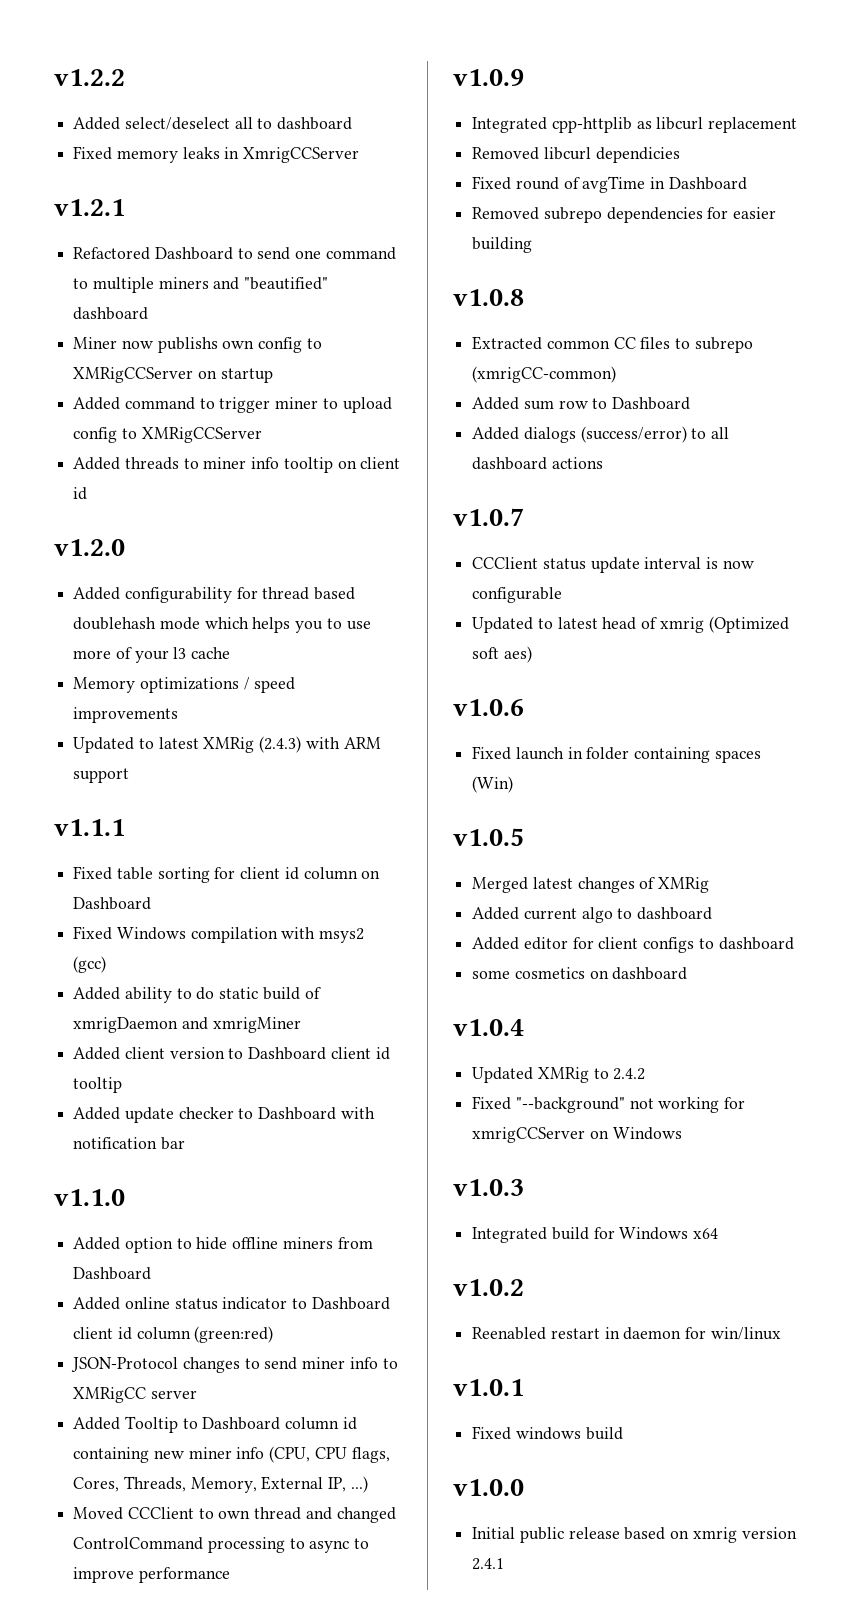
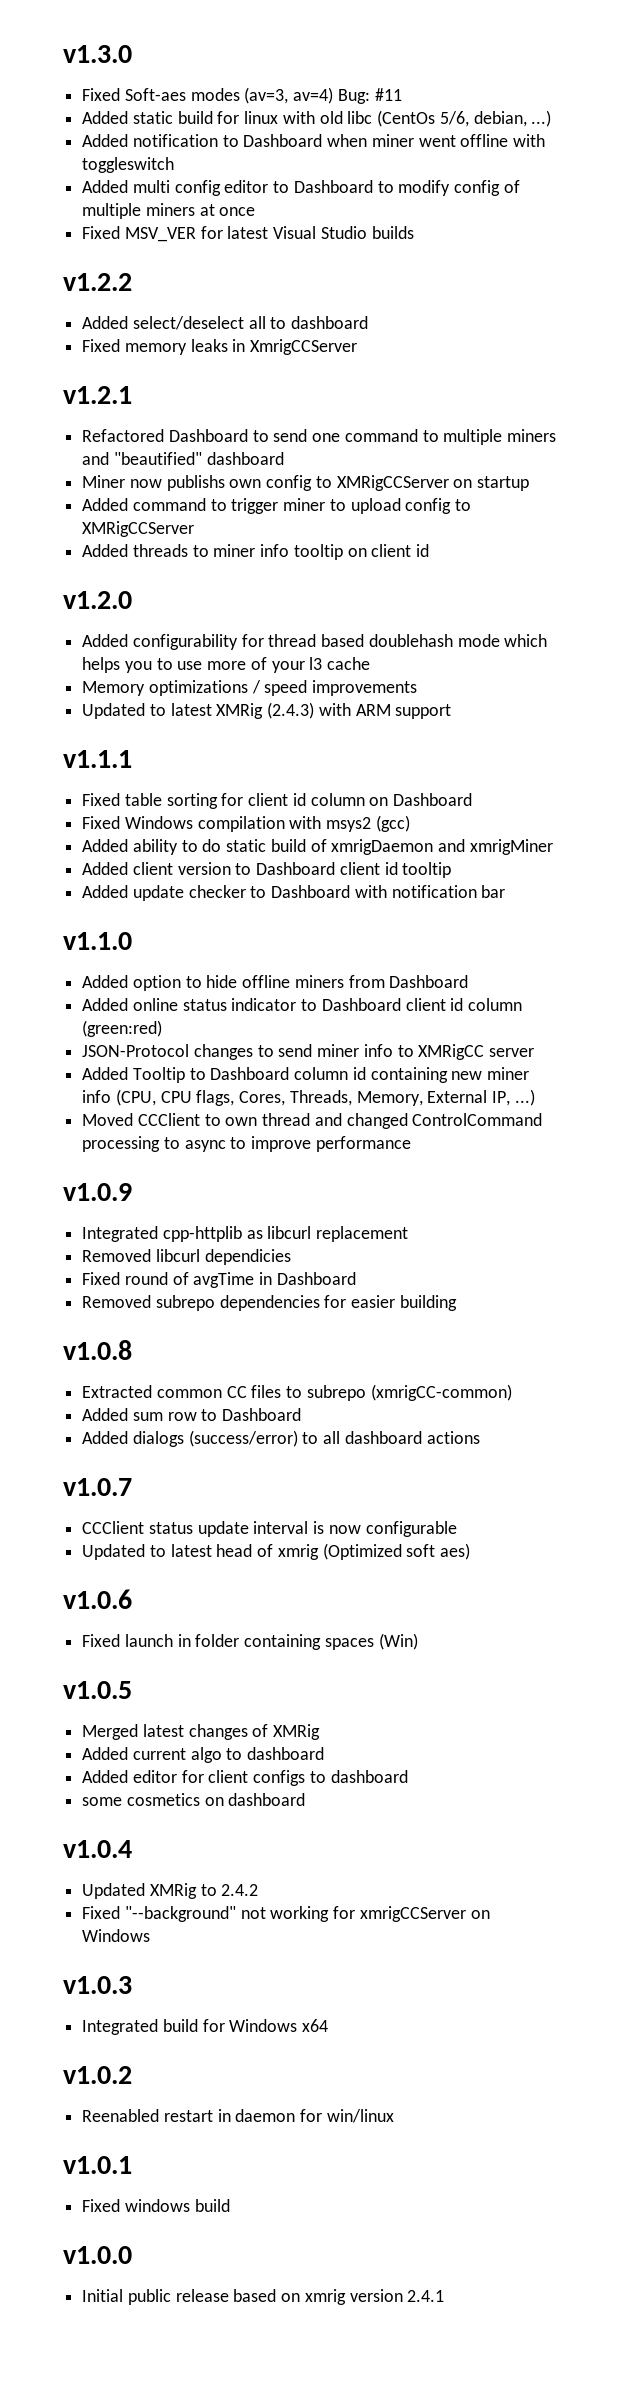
+ v1.3.0
+ Fixed Soft-aes modes (av=3, av=4) Bug: #11
+ Added static build for linux with old libc (CentOs 5/6, debian, ...)
+ Added notification to Dashboard when miner went offline with toggleswitch
+ Added multi config editor to Dashboard to modify config of multiple miners at once
+ Fixed MSV_VER for latest Visual Studio builds

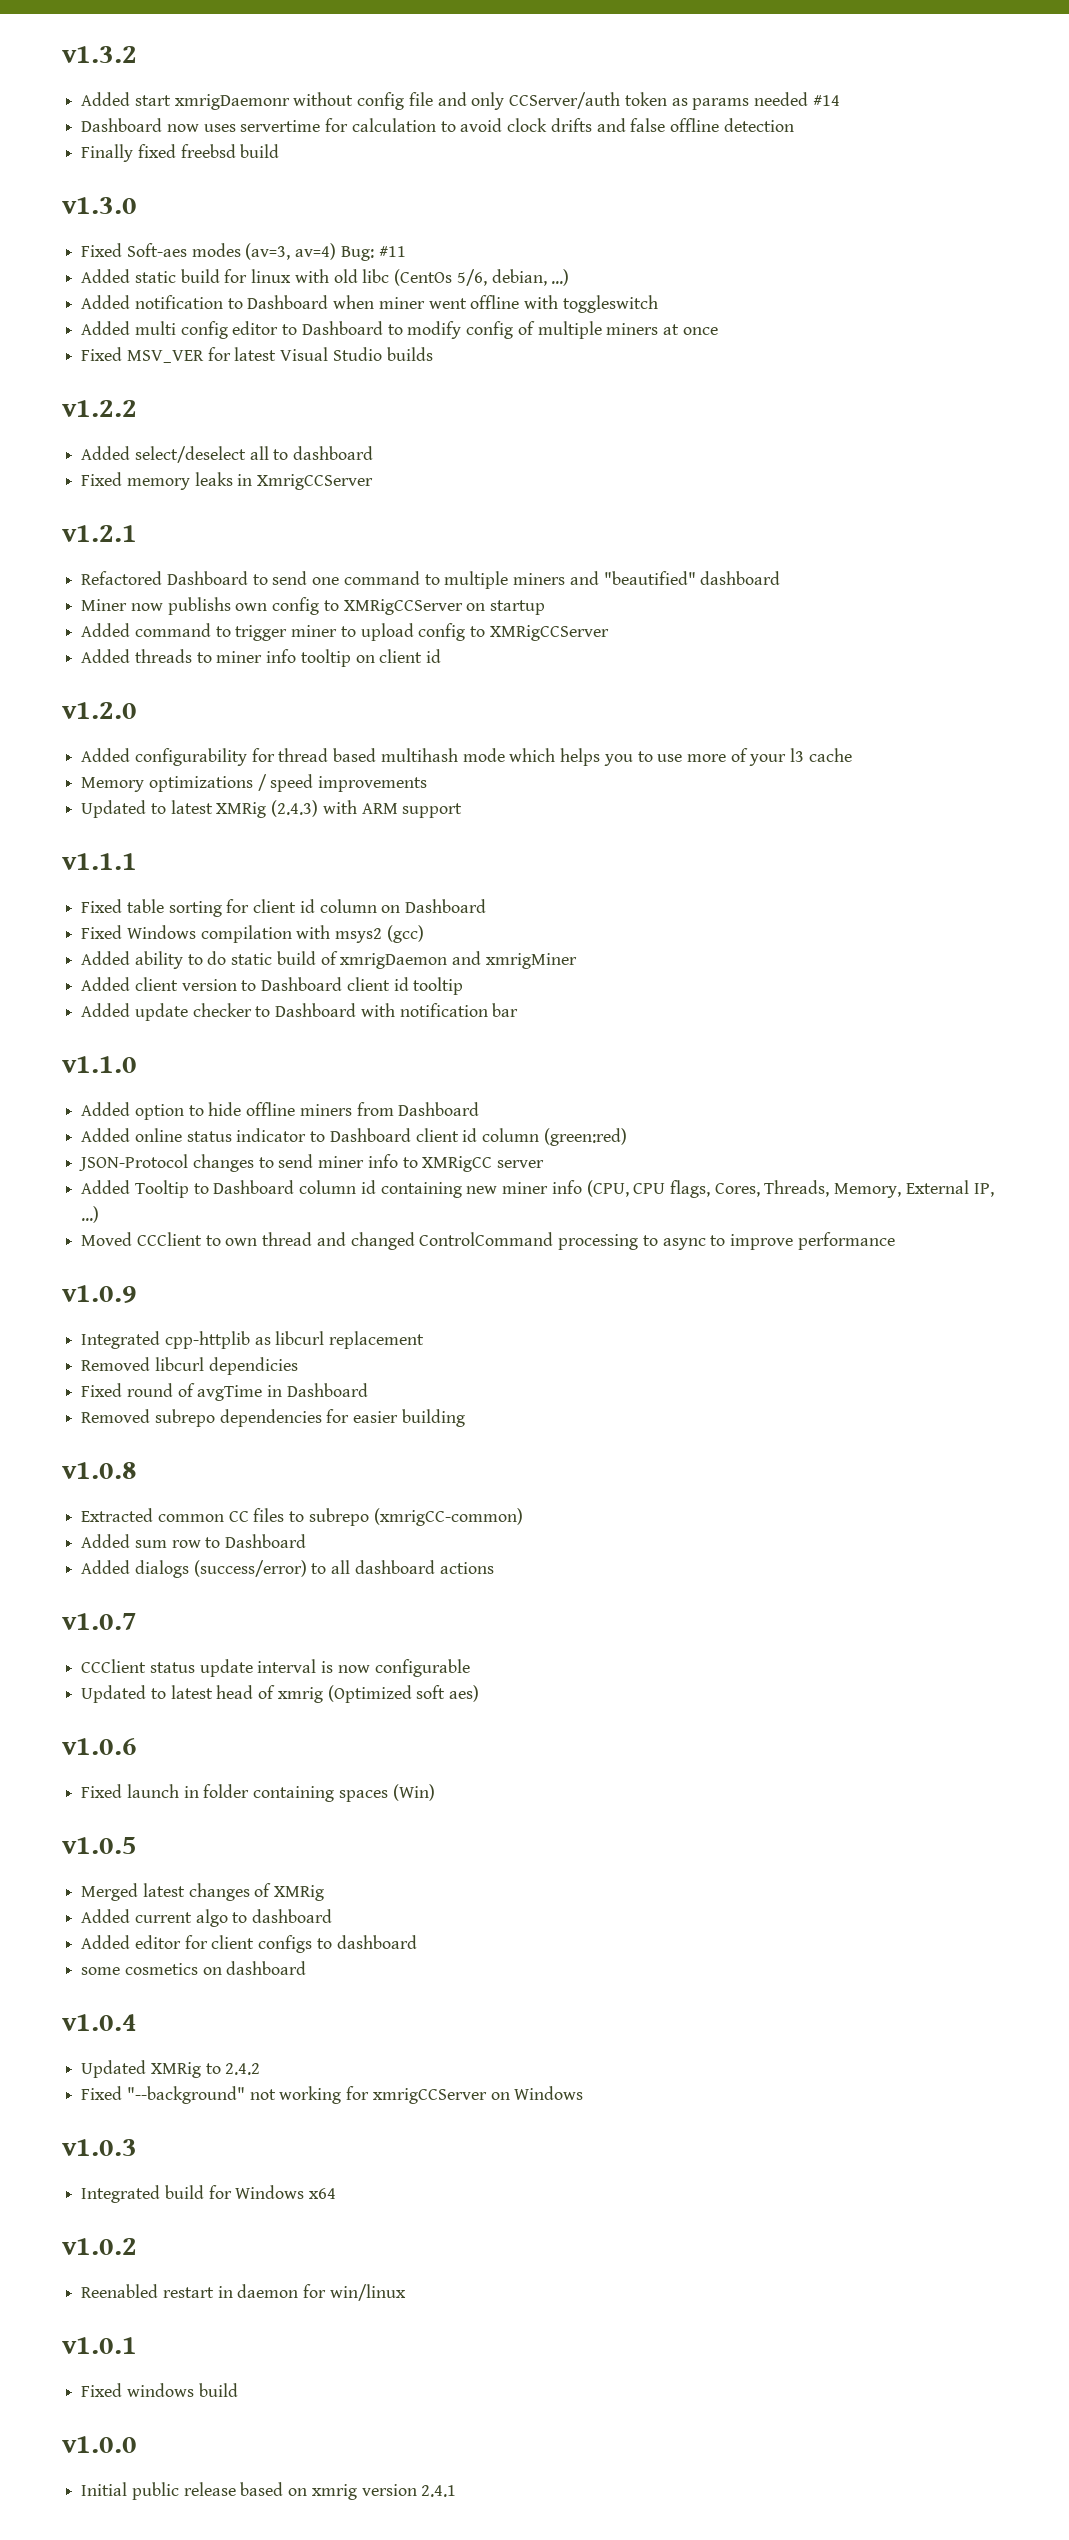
+ v1.3.2
+ Added start xmrigDaemonr without config file and only CCServer/auth token as params needed #14
+ Dashboard now uses servertime for calculation to avoid clock drifts and false offline detection
+ Finally fixed freebsd build
- Added configurability for thread based doublehash mode which helps you to use more of your l3 cache
+ Added configurability for thread based multihash mode which helps you to use more of your l3 cache

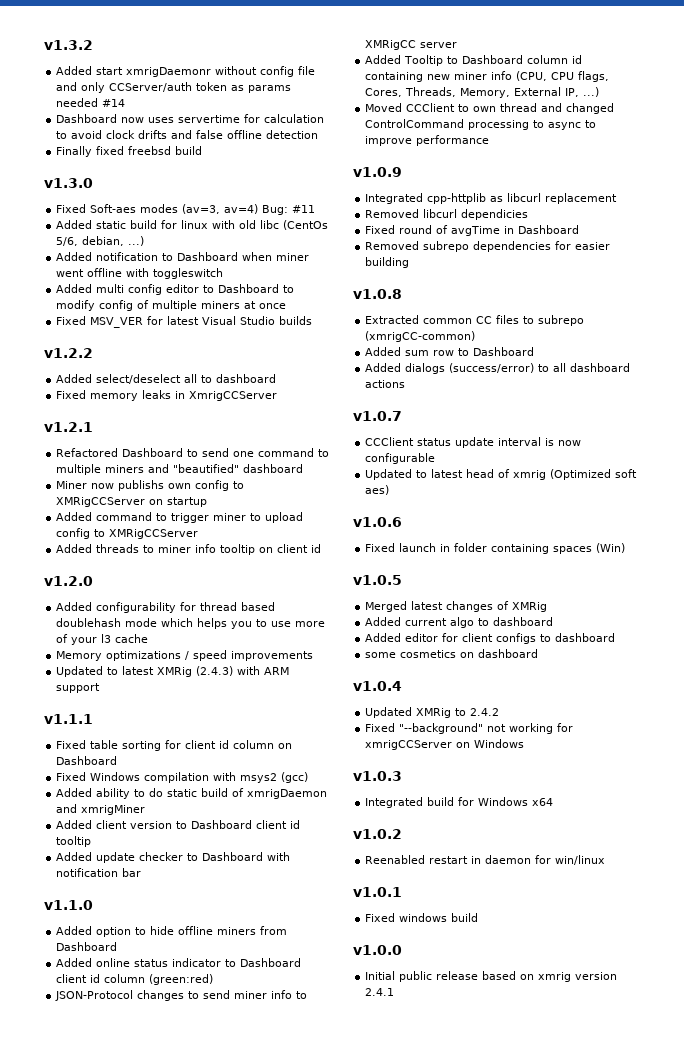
- Added configurability for thread based multihash mode which helps you to use more of your l3 cache
+ Added configurability for thread based doublehash mode which helps you to use more of your l3 cache

